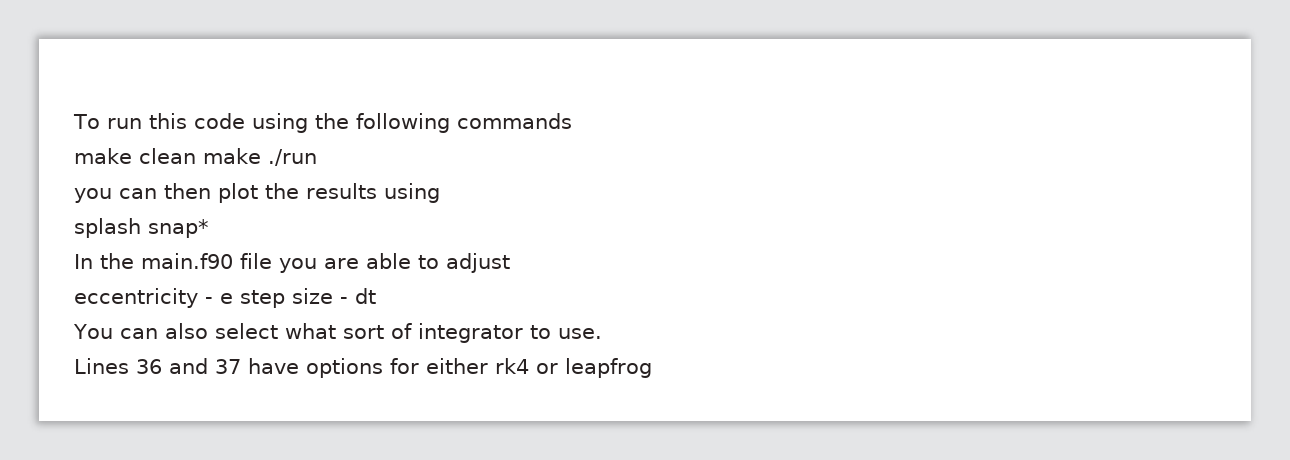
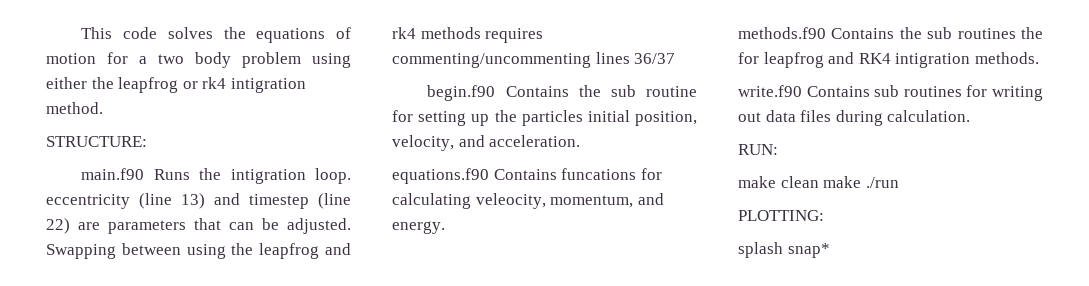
- To run this code using the following commands
+ This code solves the equations of motion for a two body problem using either the leapfrog or rk4 intigration method.
+ STRUCTURE:
+ main.f90 Runs the intigration loop. eccentricity (line 13) and timestep (line 22) are parameters that can be adjusted. Swapping between using the leapfrog and rk4 methods requires commenting/uncommenting lines 36/37
+ begin.f90 Contains the sub routine for setting up the particles initial position, velocity, and acceleration.
+ equations.f90 Contains funcations for calculating veleocity, momentum, and energy.
+ methods.f90 Contains the sub routines the for leapfrog and RK4 intigration methods.
+ write.f90 Contains sub routines for writing out data files during calculation.
+ RUN:
  make clean make ./run
- you can then plot the results using
+ PLOTTING:
  splash snap*
- In the main.f90 file you are able to adjust
- eccentricity - e step size - dt
- You can also select what sort of integrator to use.
- Lines 36 and 37 have options for either rk4 or leapfrog

